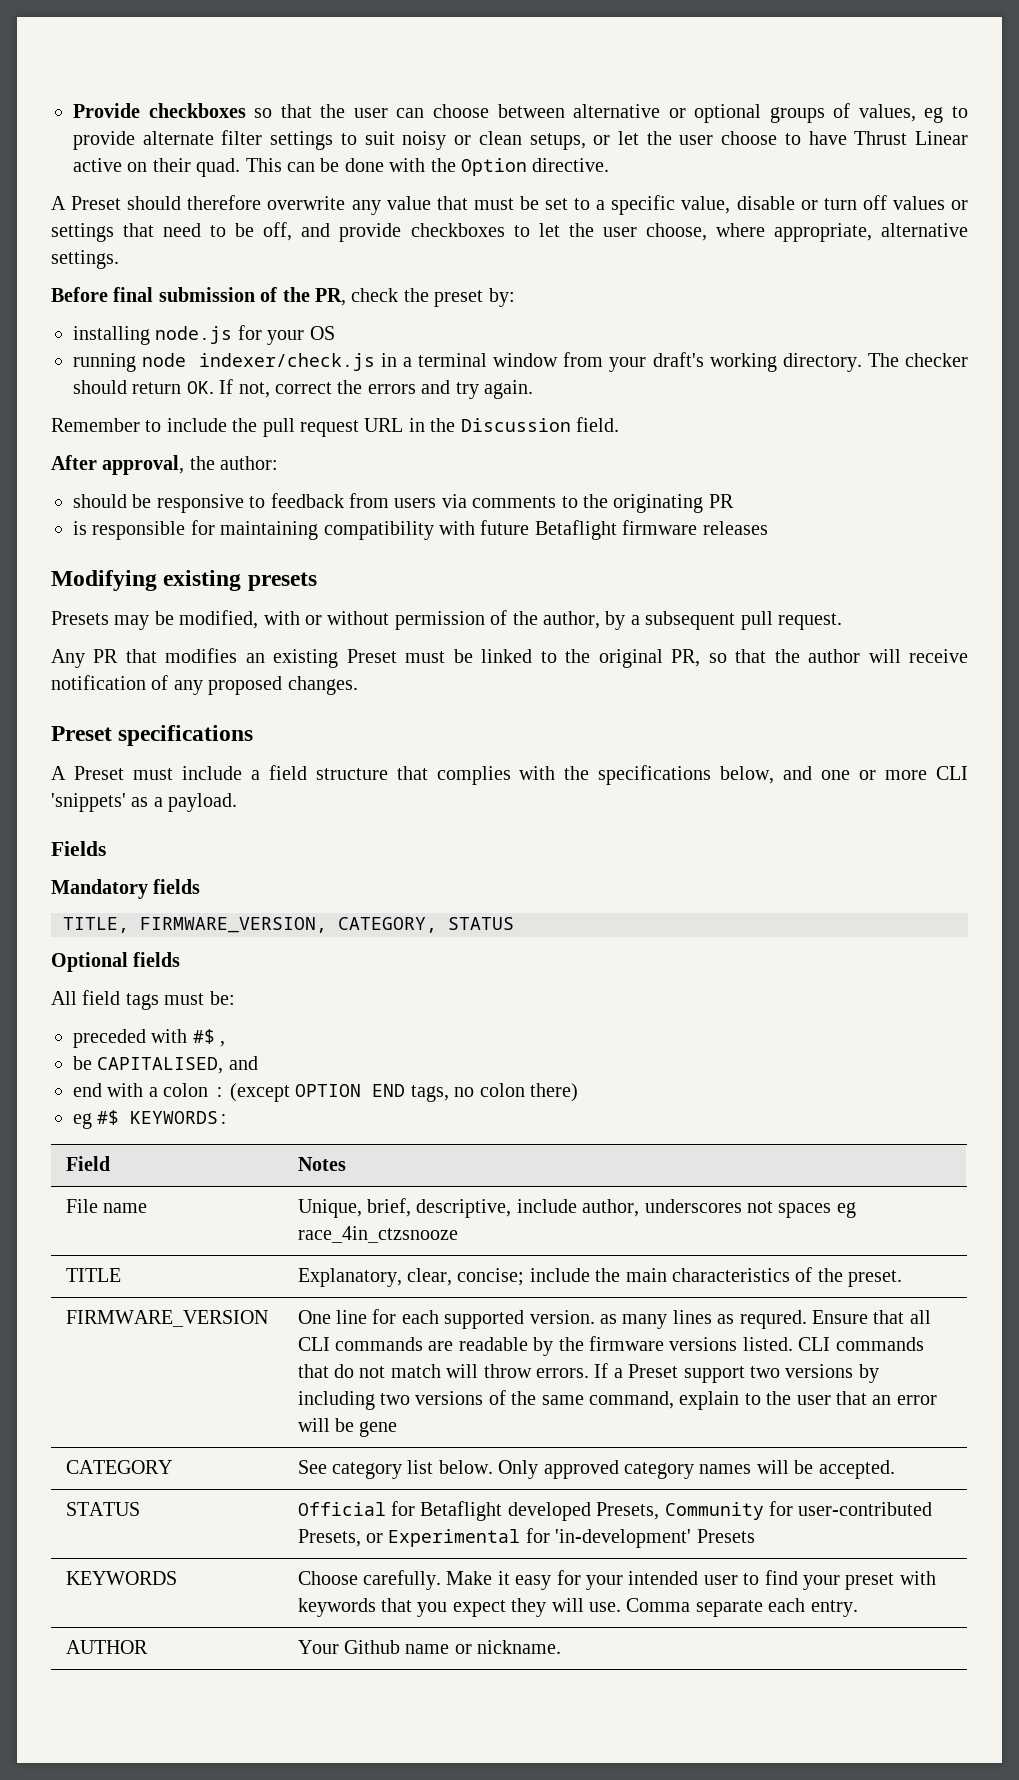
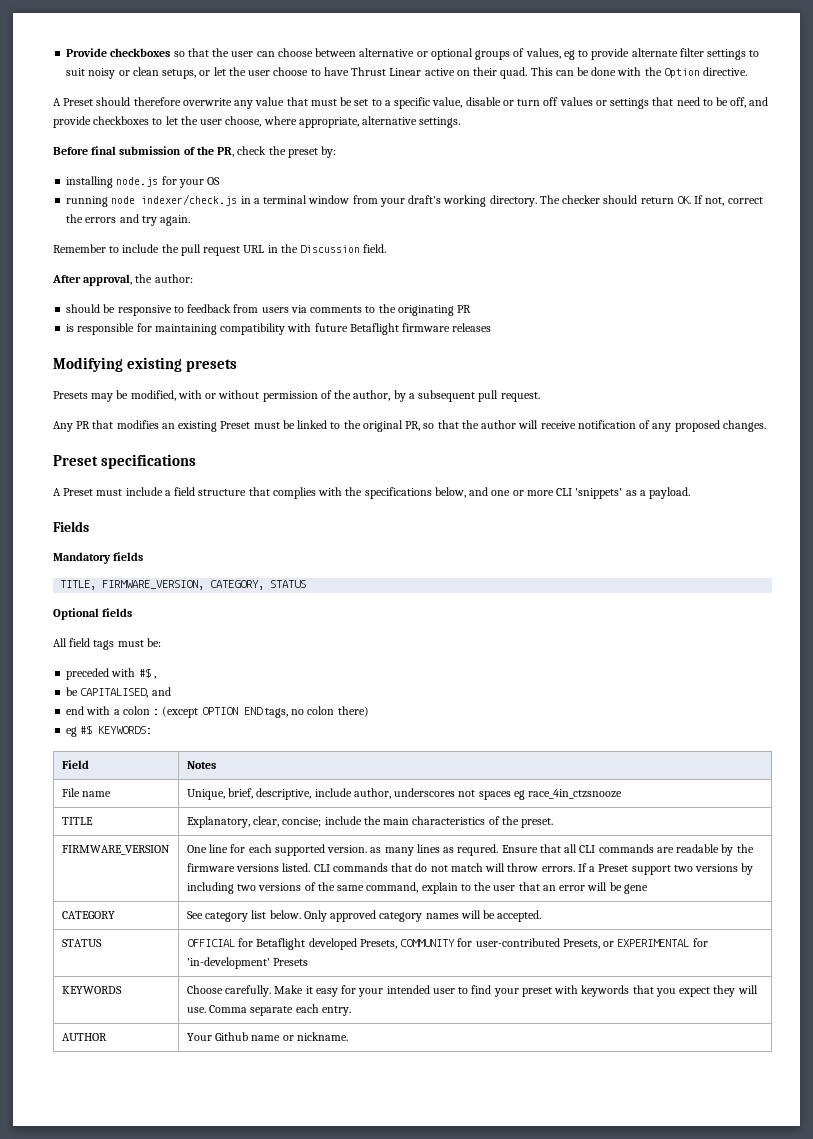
- STATUS | Official for Betaflight developed Presets, Community for user-contributed Presets, or Experimental for 'in-development' Presets
+ STATUS | OFFICIAL for Betaflight developed Presets, COMMUNITY for user-contributed Presets, or EXPERIMENTAL for 'in-development' Presets

